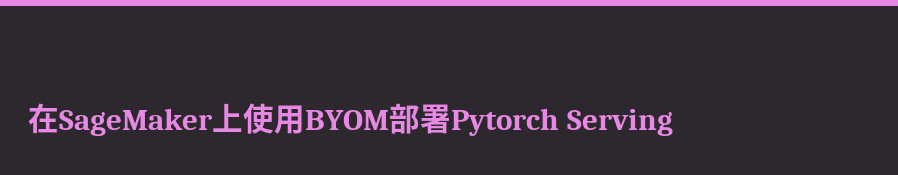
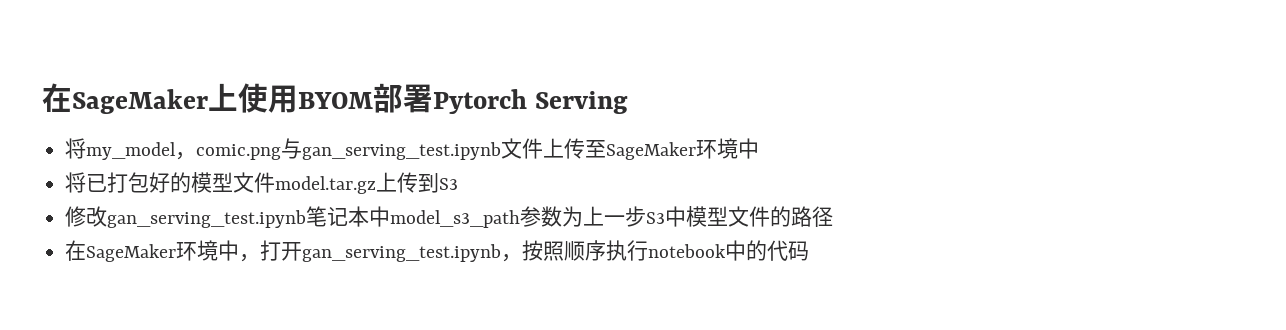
+ 将my_model，comic.png与gan_serving_test.ipynb文件上传至SageMaker环境中
+ 将已打包好的模型文件model.tar.gz上传到S3
+ 修改gan_serving_test.ipynb笔记本中model_s3_path参数为上一步S3中模型文件的路径
+ 在SageMaker环境中，打开gan_serving_test.ipynb，按照顺序执行notebook中的代码

